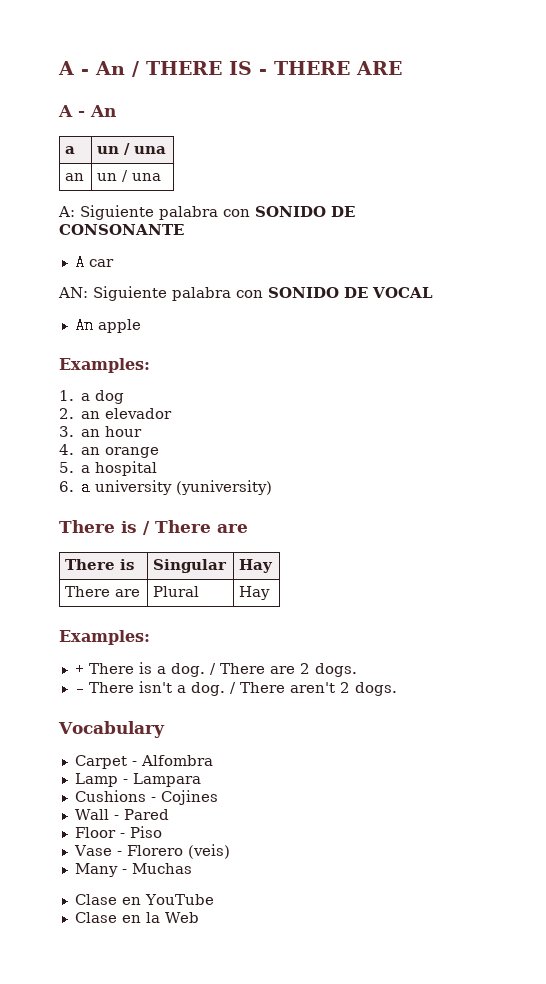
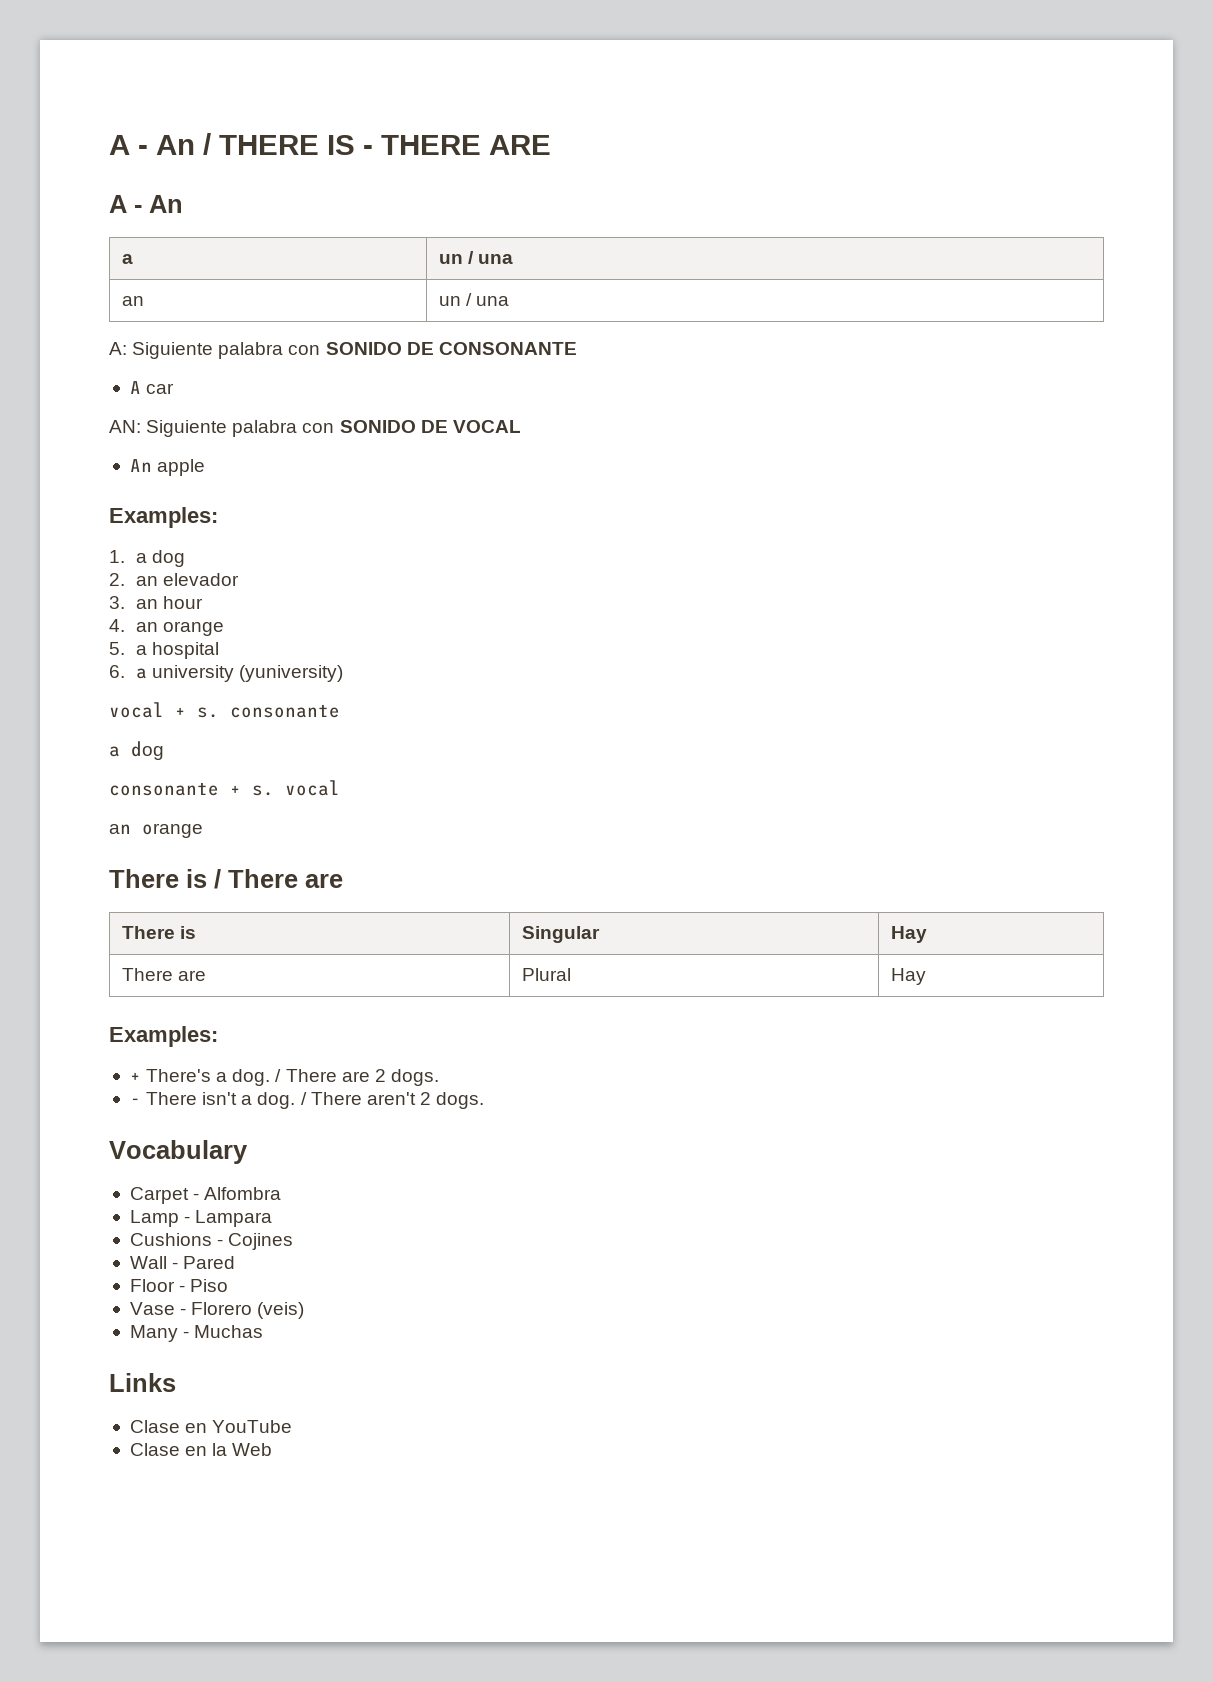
+ vocal + s. consonante
+ a dog
+ consonante + s. vocal
+ an orange
- + There is a dog.
+ + There's a dog.
+ Links

